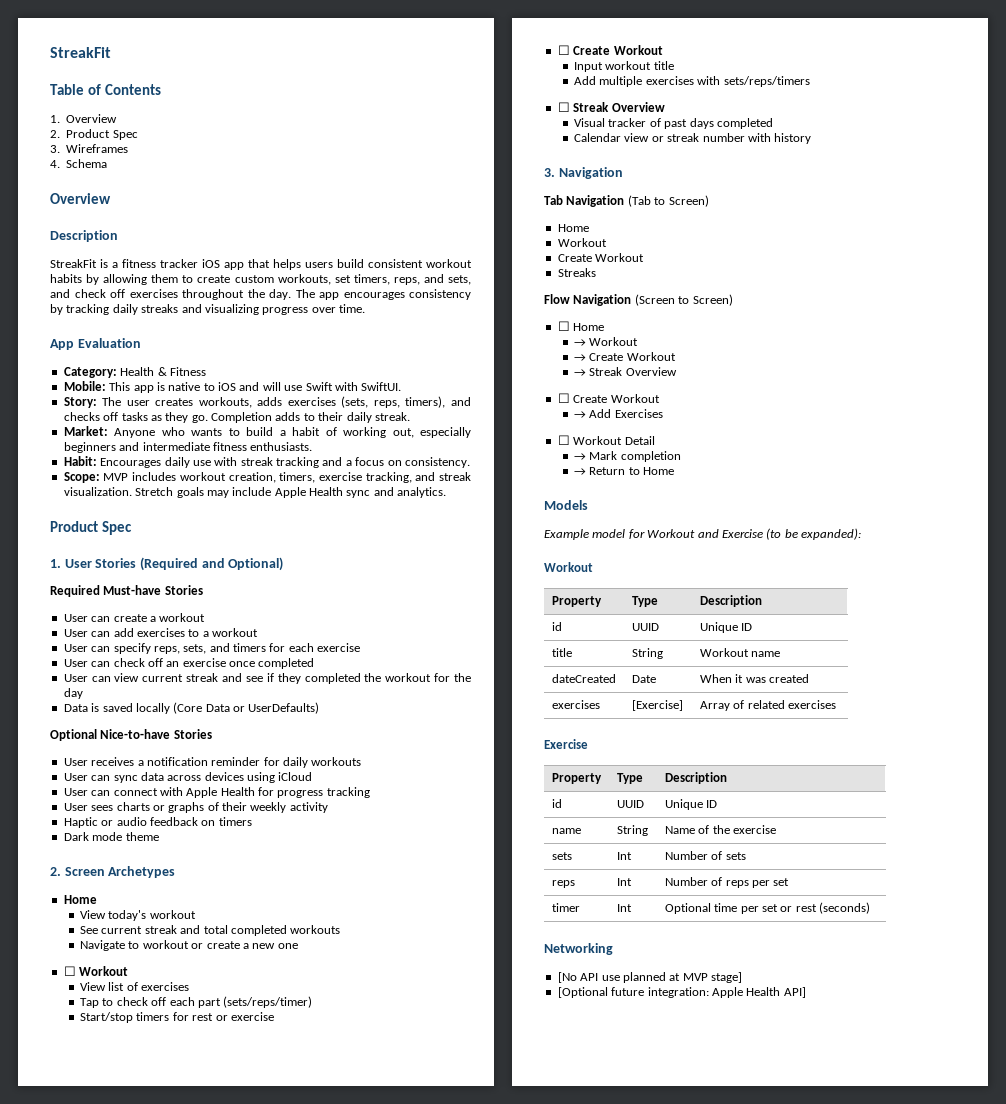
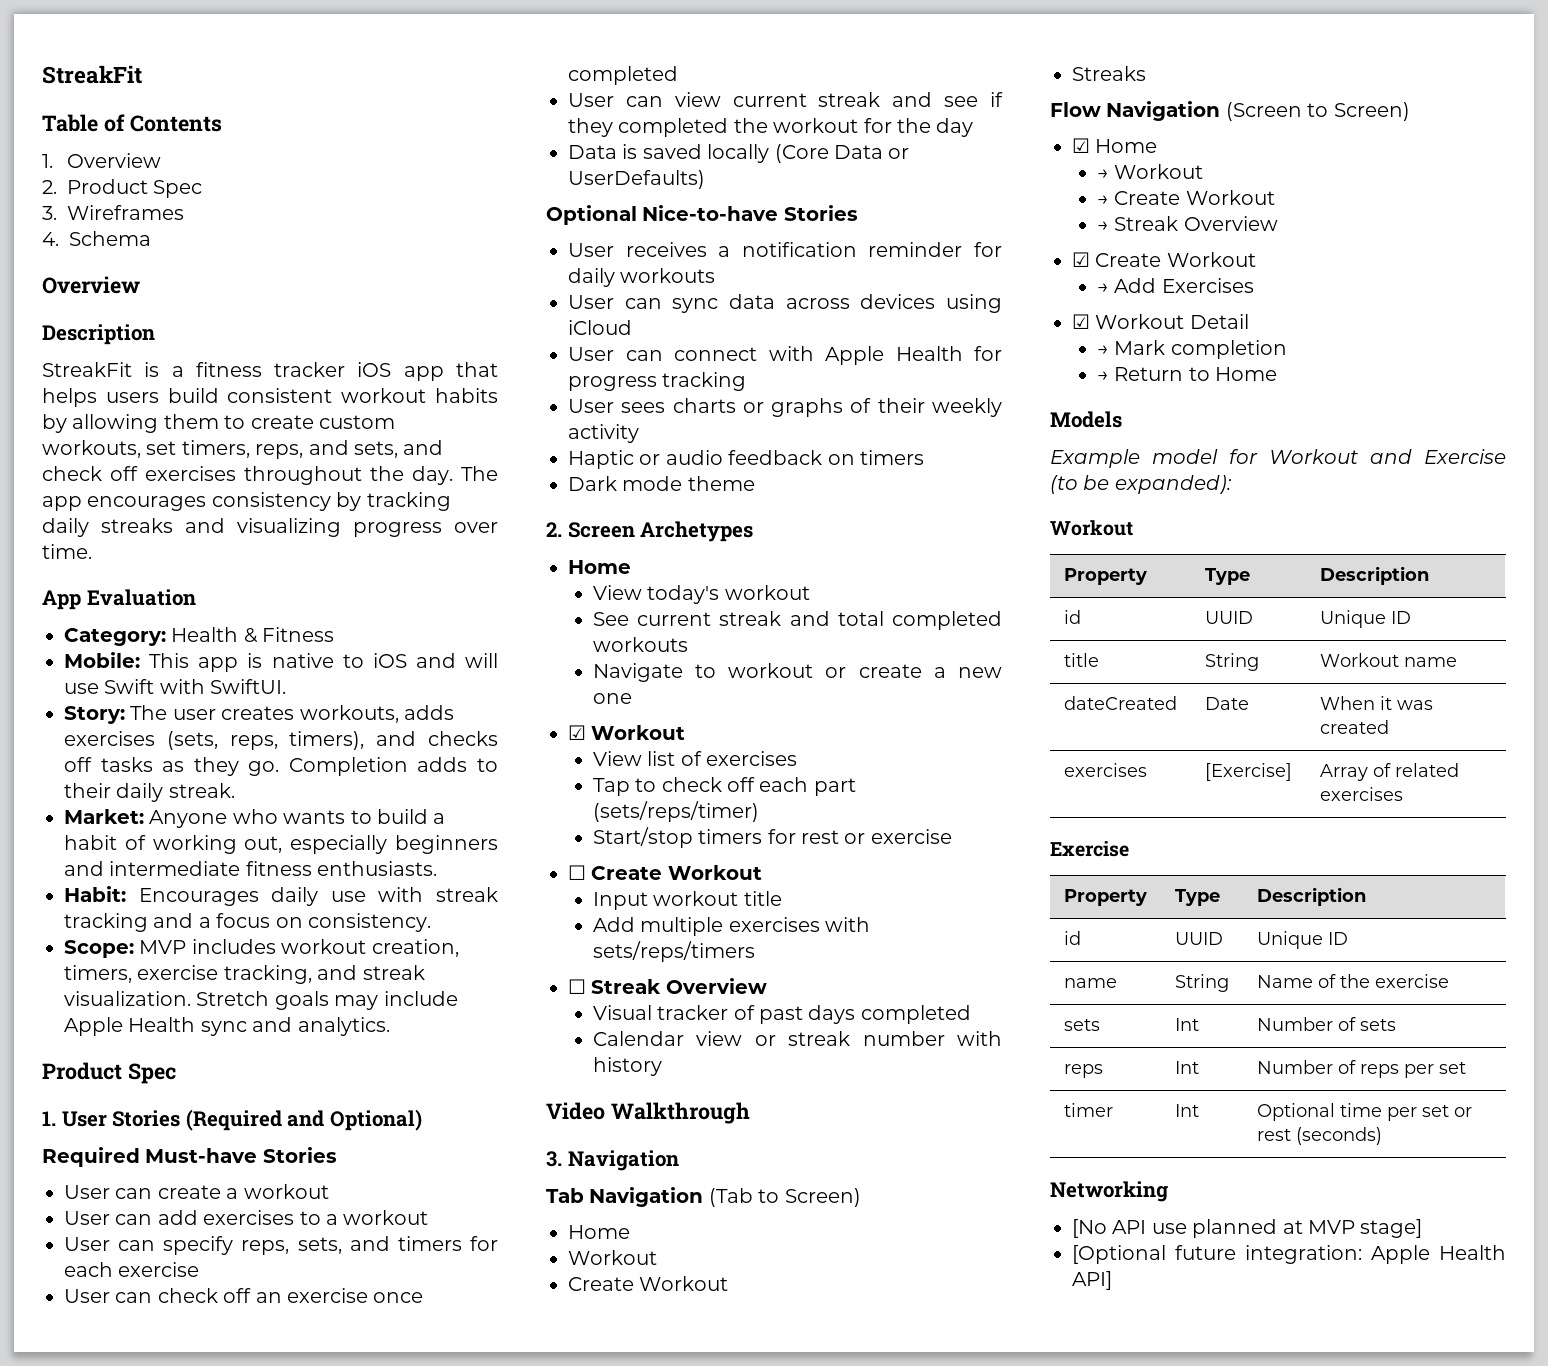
  Navigate to workout or create a new one
- ☐ Workout
+ ☑ Workout
+ Video Walkthrough
- ☐ Home
+ ☑ Home
  → Streak Overview
- ☐ Create Workout
+ ☑ Create Workout
- ☐ Workout Detail
+ ☑ Workout Detail

